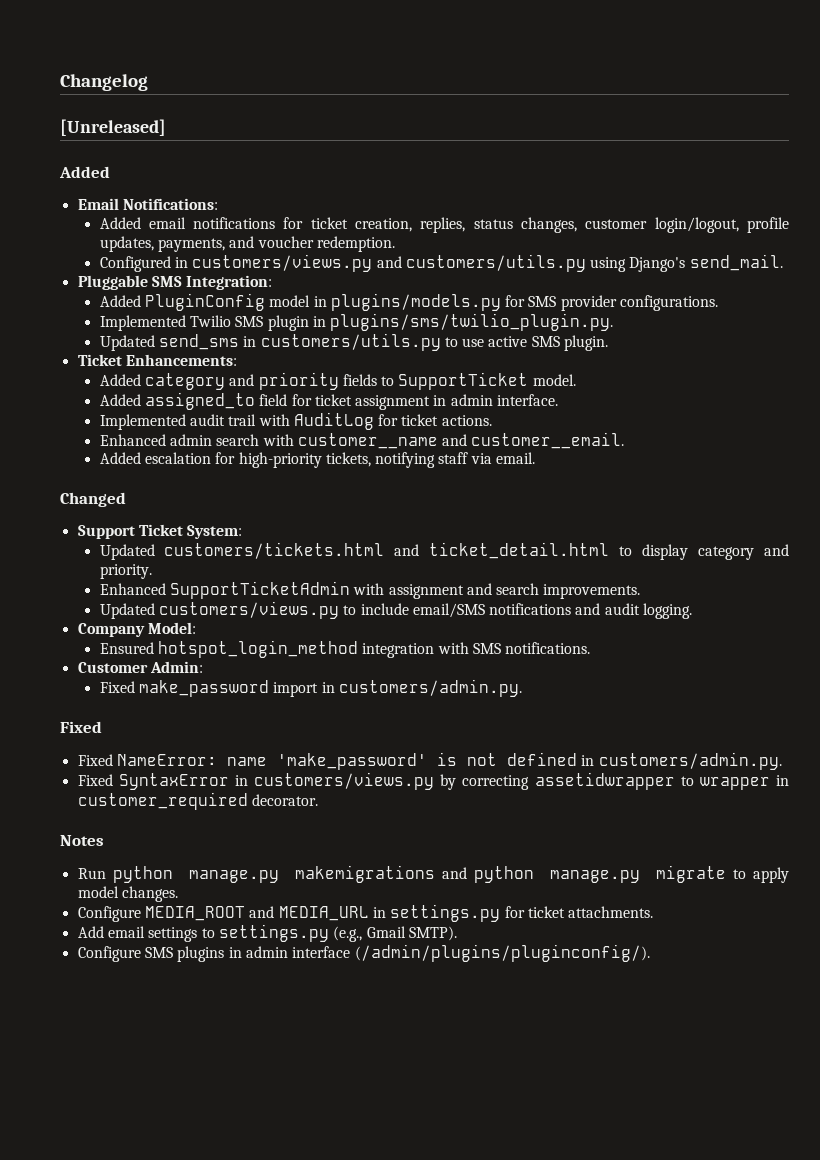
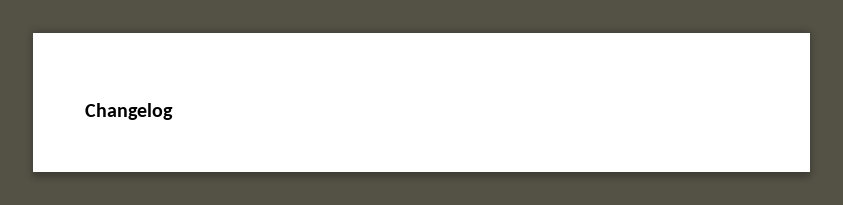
- [Unreleased]
- Added
- Email Notifications:
- Added email notifications for ticket creation, replies, status changes, customer login/logout, profile updates, payments, and voucher redemption.
- Configured in customers/views.py and customers/utils.py using Django's send_mail.
- Pluggable SMS Integration:
- Added PluginConfig model in plugins/models.py for SMS provider configurations.
- Implemented Twilio SMS plugin in plugins/sms/twilio_plugin.py.
- Updated send_sms in customers/utils.py to use active SMS plugin.
- Ticket Enhancements:
- Added category and priority fields to SupportTicket model.
- Added assigned_to field for ticket assignment in admin interface.
- Implemented audit trail with AuditLog for ticket actions.
- Enhanced admin search with customer__name and customer__email.
- Added escalation for high-priority tickets, notifying staff via email.
- Changed
- Support Ticket System:
- Updated customers/tickets.html and ticket_detail.html to display category and priority.
- Enhanced SupportTicketAdmin with assignment and search improvements.
- Updated customers/views.py to include email/SMS notifications and audit logging.
- Company Model:
- Ensured hotspot_login_method integration with SMS notifications.
- Customer Admin:
- Fixed make_password import in customers/admin.py.
- Fixed
- Fixed NameError: name 'make_password' is not defined in customers/admin.py.
- Fixed SyntaxError in customers/views.py by correcting assetidwrapper to wrapper in customer_required decorator.
- Notes
- Run python manage.py makemigrations and python manage.py migrate to apply model changes.
- Configure MEDIA_ROOT and MEDIA_URL in settings.py for ticket attachments.
- Add email settings to settings.py (e.g., Gmail SMTP).
- Configure SMS plugins in admin interface (/admin/plugins/pluginconfig/).

